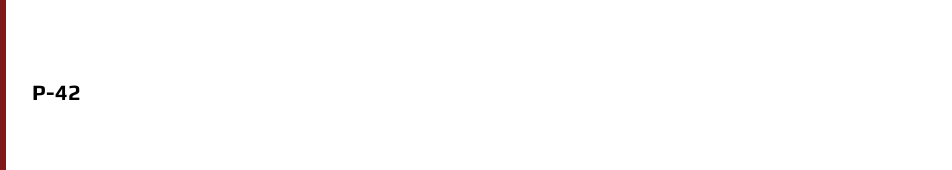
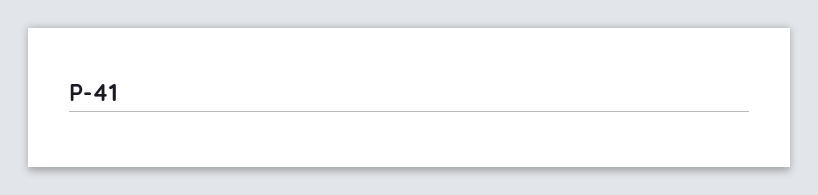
- P-42
+ P-41

